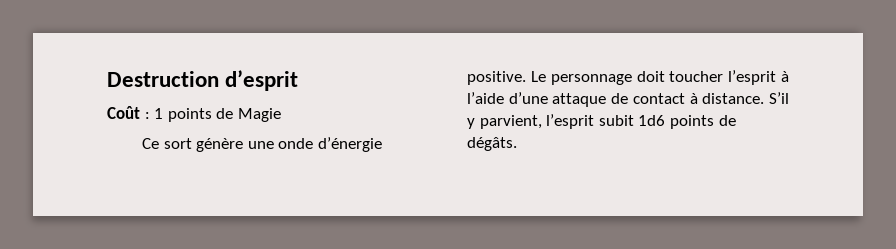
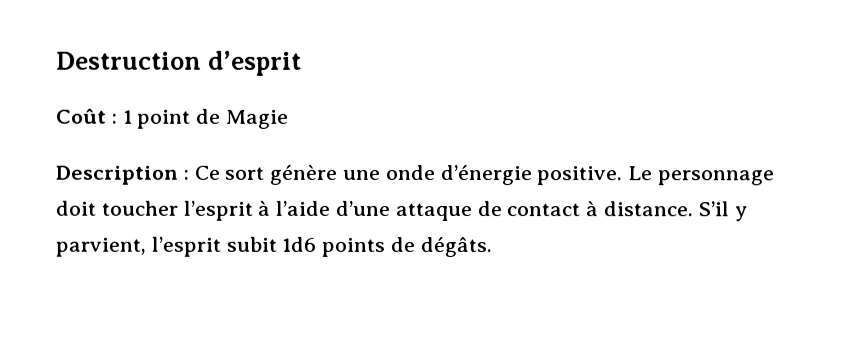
- Coût : 1 points de Magie
+ Coût : 1 point de Magie
- Ce sort génère une onde d’énergie positive.
+ Description : Ce sort génère une onde d’énergie positive.

